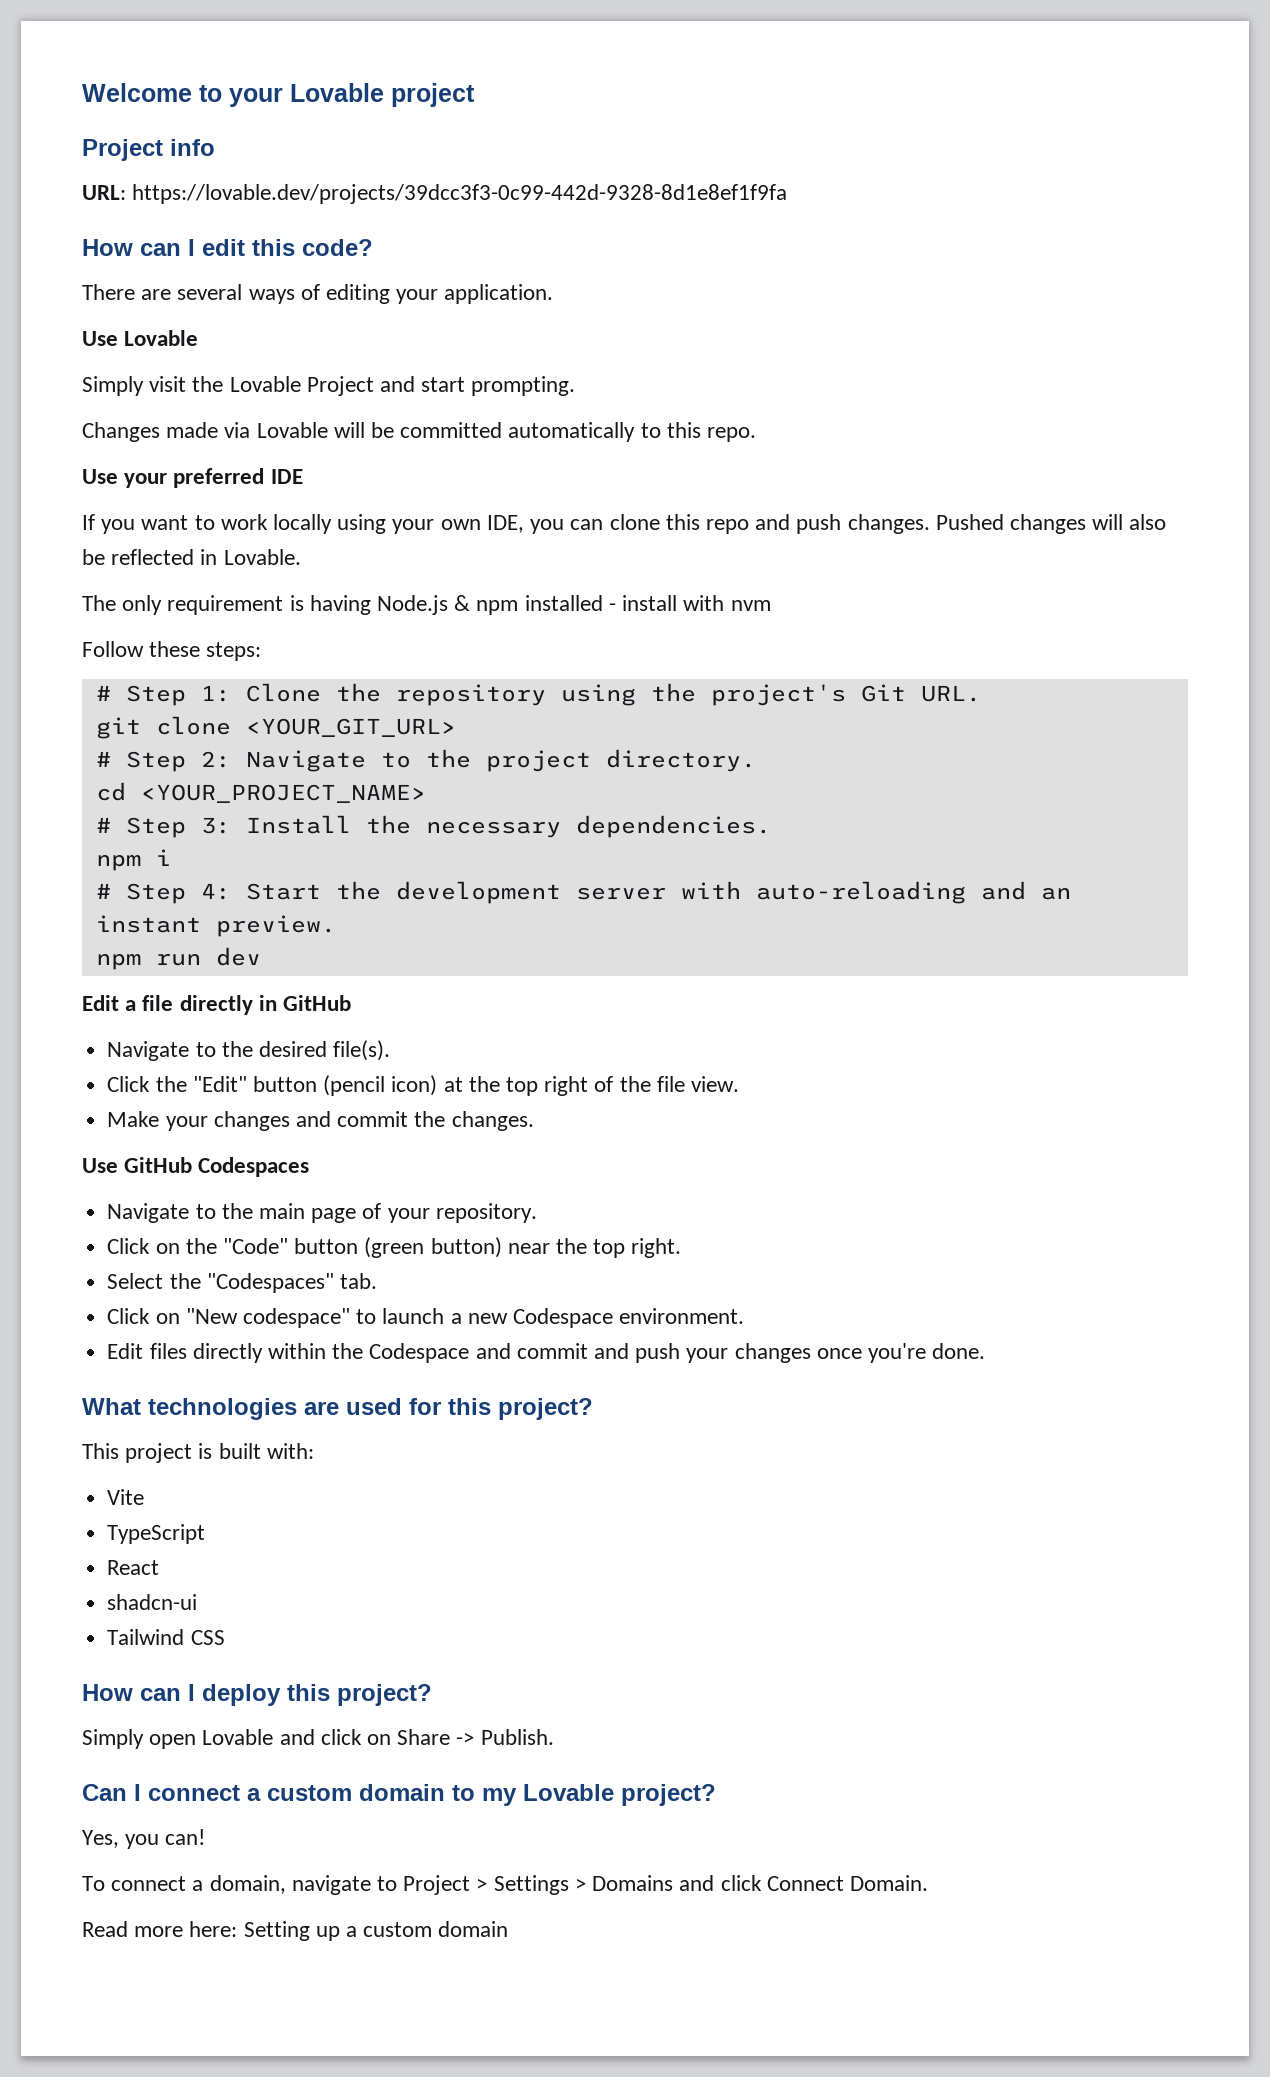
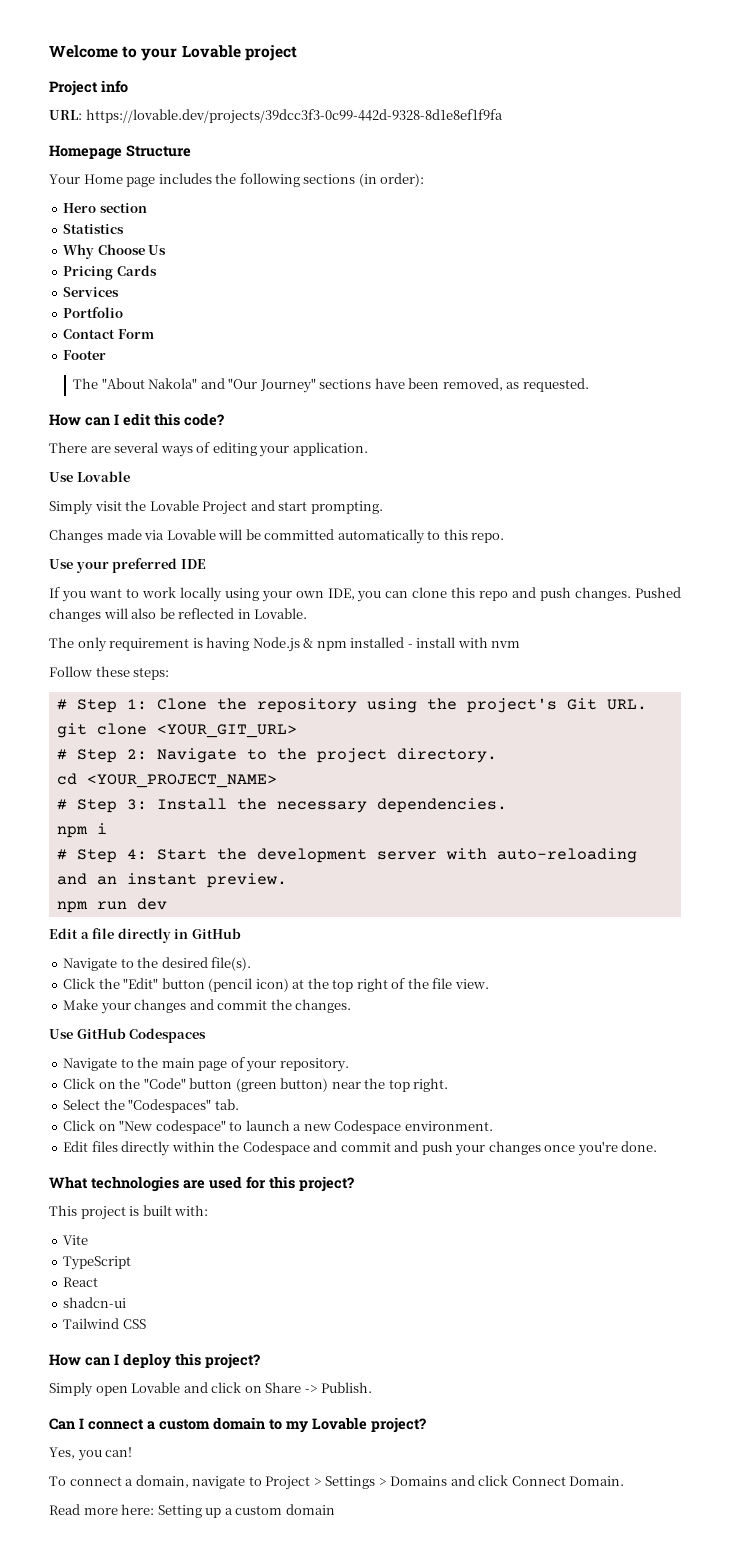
+ Homepage Structure
+ Your Home page includes the following sections (in order):
+ Hero section
+ Statistics
+ Why Choose Us
+ Pricing Cards
+ Services
+ Portfolio
+ Contact Form
+ Footer
+ The "About Nakola" and "Our Journey" sections have been removed, as requested.

